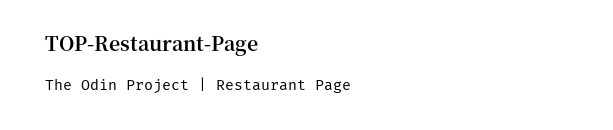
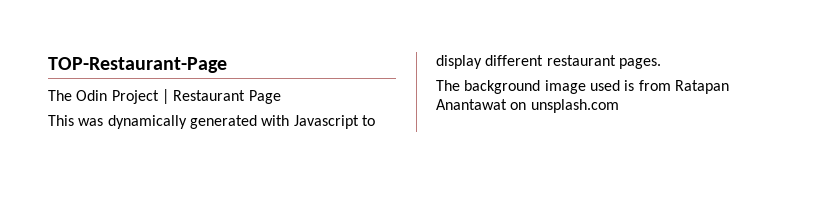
+ This was dynamically generated with Javascript to display different restaurant pages.
+ The background image used is from Ratapan Anantawat on unsplash.com

